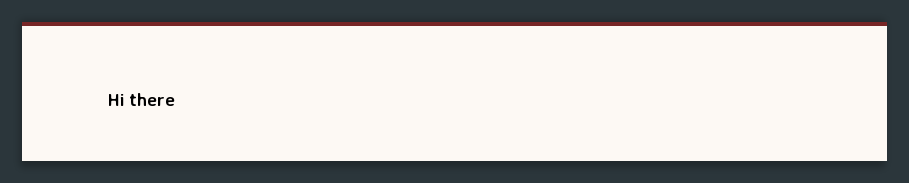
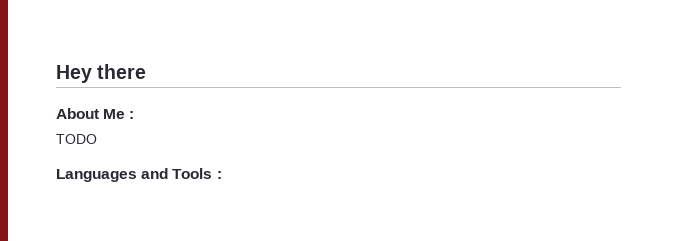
- Hi there
+ Hey there
+ About Me :
+ TODO
+ Languages and Tools :

